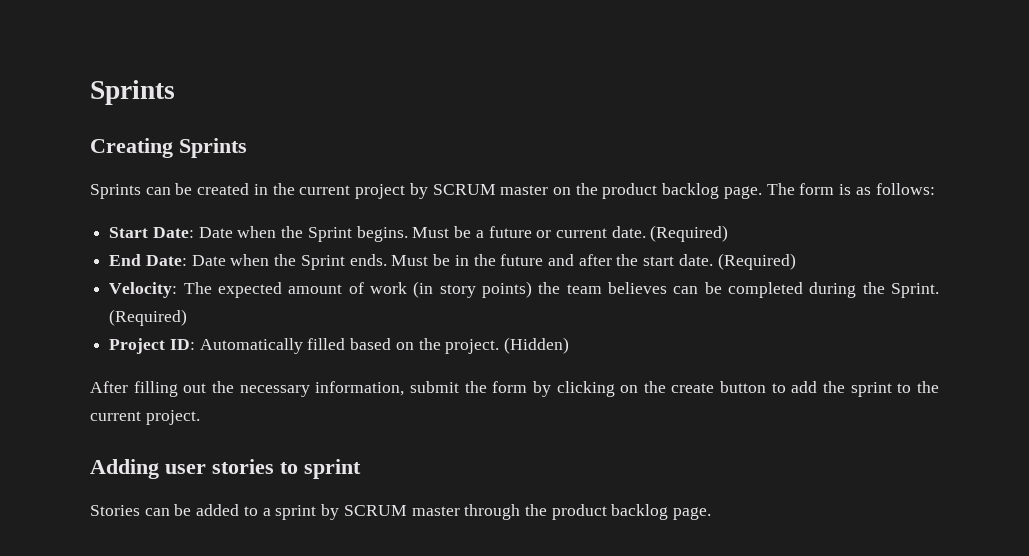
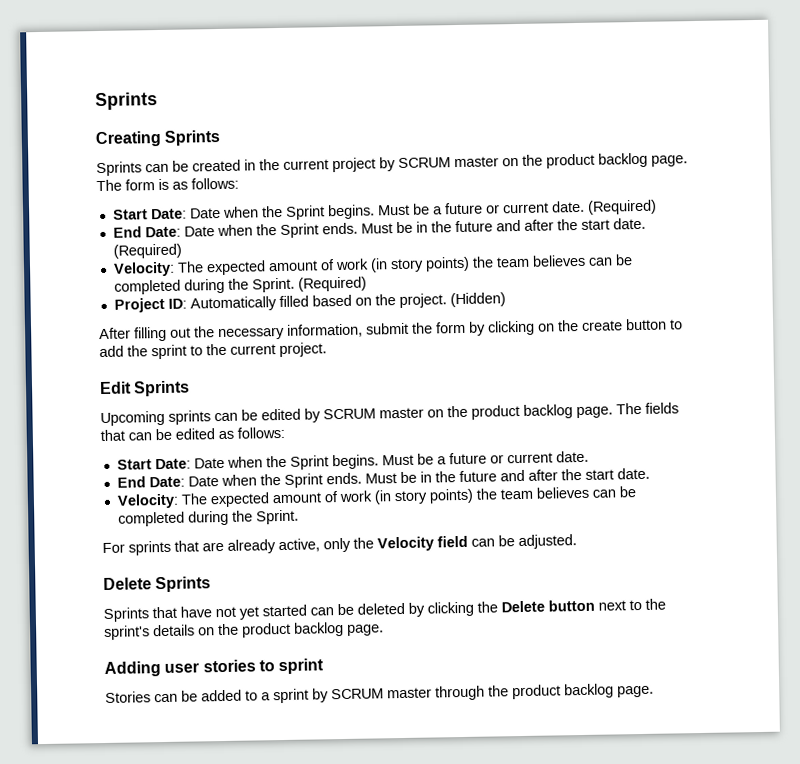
+ Edit Sprints
+ Upcoming sprints can be edited by SCRUM master on the product backlog page. The fields that can be edited as follows:
+ Start Date: Date when the Sprint begins. Must be a future or current date.
+ End Date: Date when the Sprint ends. Must be in the future and after the start date.
+ Velocity: The expected amount of work (in story points) the team believes can be completed during the Sprint.
+ For sprints that are already active, only the Velocity field can be adjusted.
+ Delete Sprints
+ Sprints that have not yet started can be deleted by clicking the Delete button next to the sprint's details on the product backlog page.

